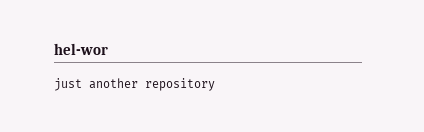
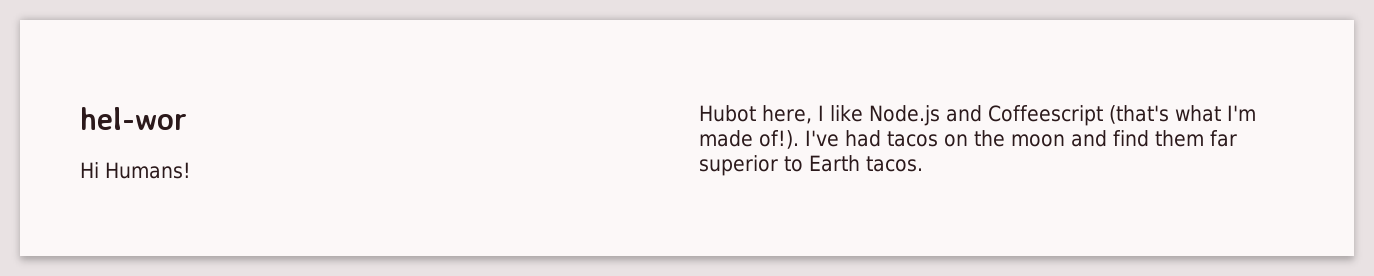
- just another repository
+ Hi Humans!
+ Hubot here, I like Node.js and Coffeescript (that's what I'm made of!). I've had tacos on the moon and find them far superior to Earth tacos.

